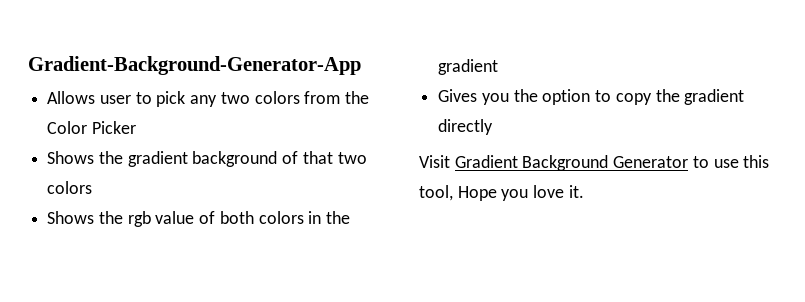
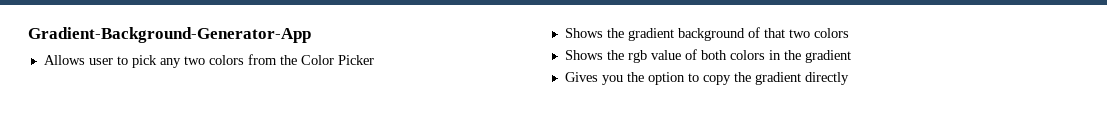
- Visit Gradient Background Generator to use this tool, Hope you love it.

